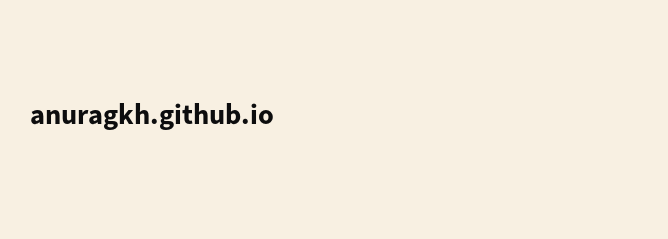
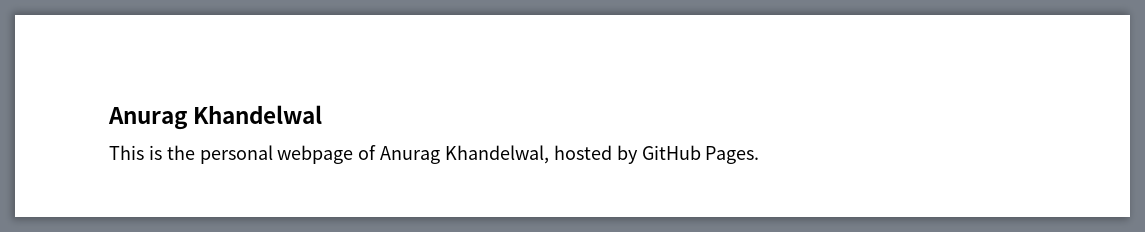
- anuragkh.github.io
+ Anurag Khandelwal
+ This is the personal webpage of Anurag Khandelwal, hosted by GitHub Pages.

